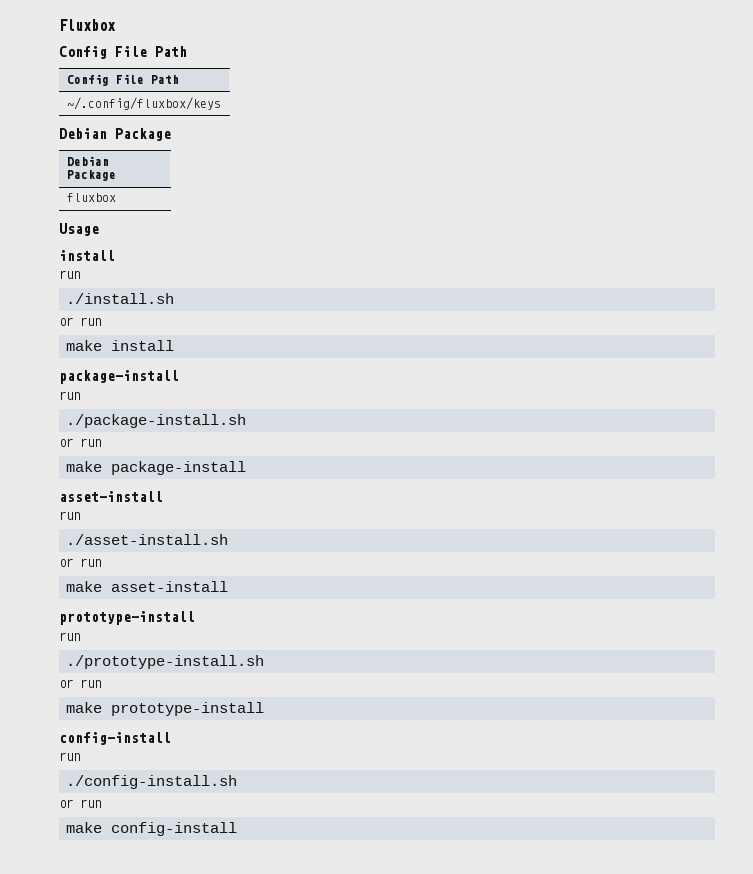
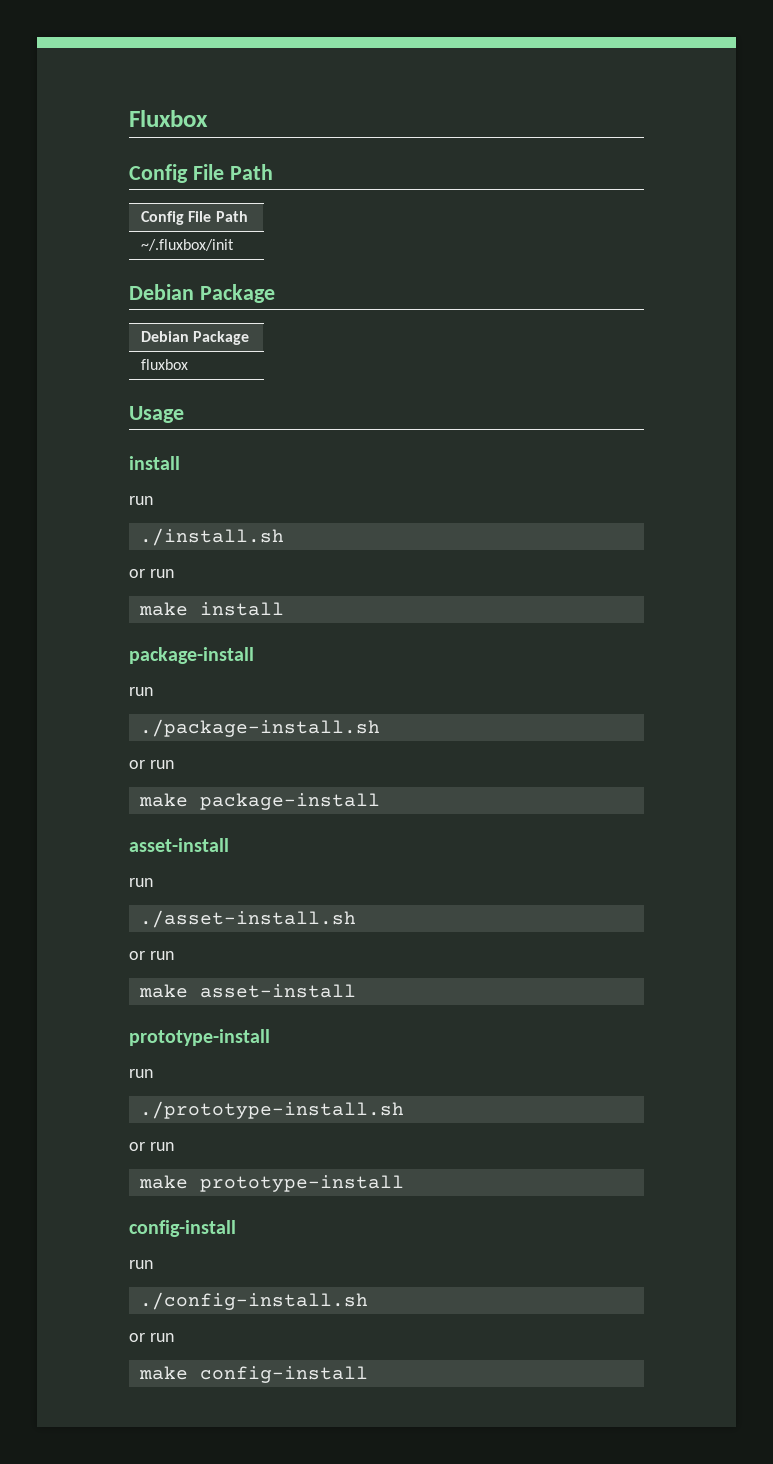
- ~/.config/fluxbox/keys
+ ~/.fluxbox/init

